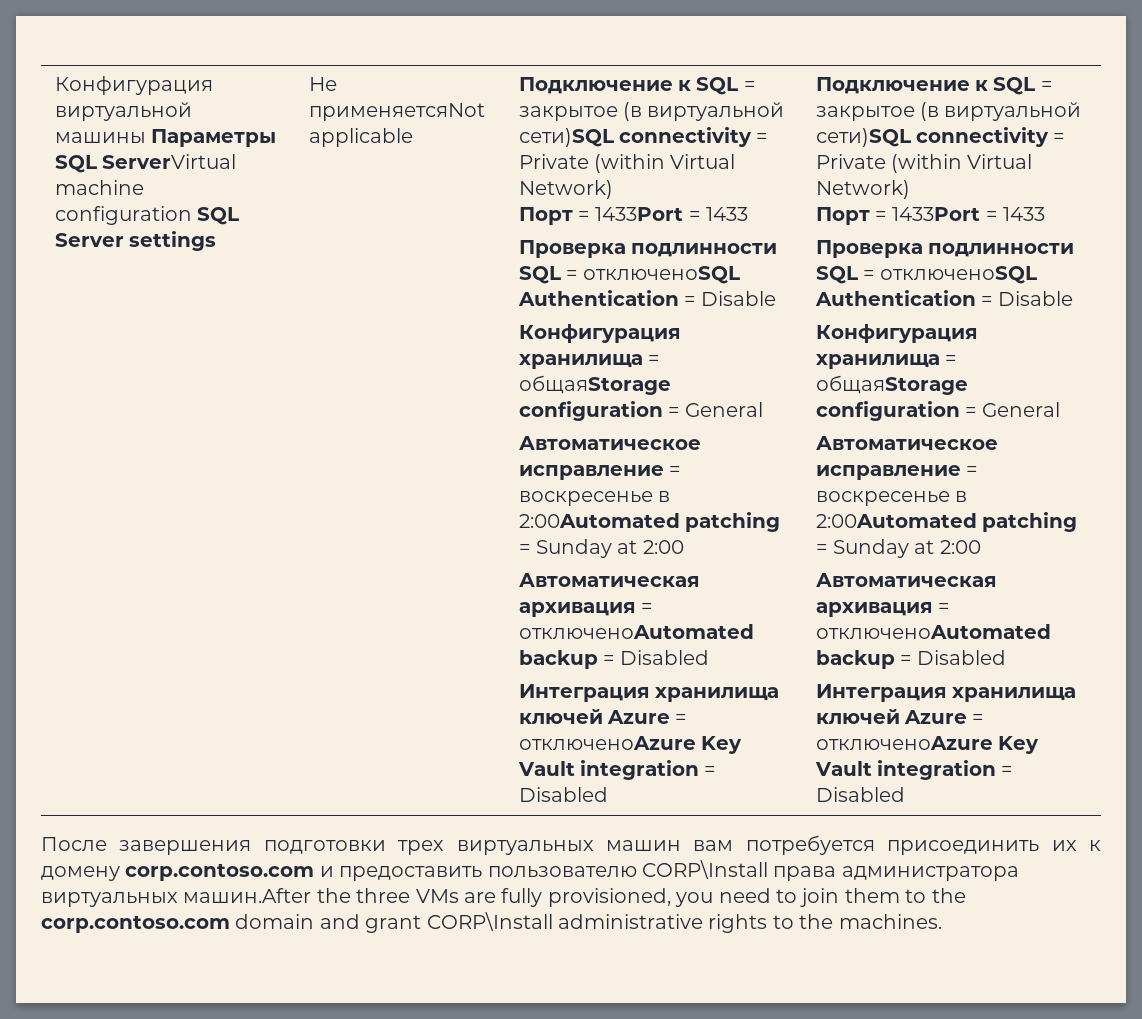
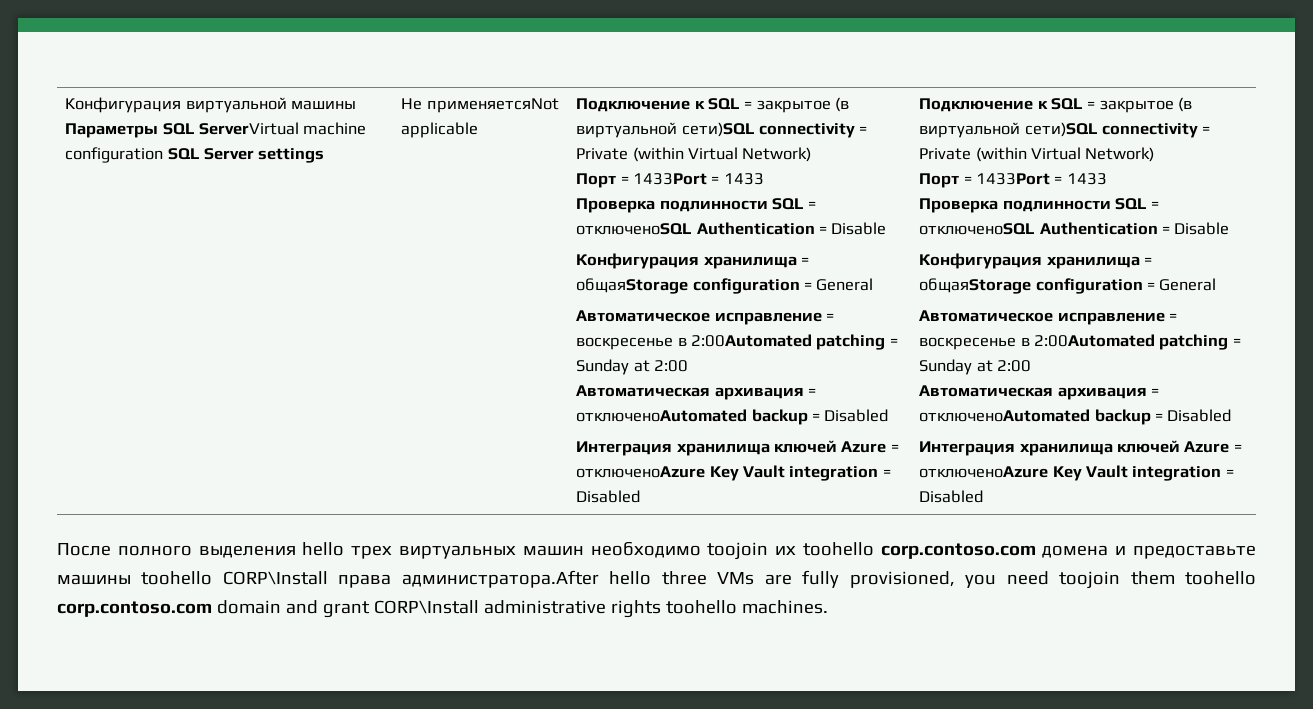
- После завершения подготовки трех виртуальных машин вам потребуется присоединить их к домену corp.contoso.com и предоставить пользователю CORP\Install права администратора виртуальных машин.After the three VMs are fully provisioned, you need to join them to the corp.contoso.com domain and grant CORP\Install administrative rights to the machines.
+ После полного выделения hello трех виртуальных машин необходимо toojoin их toohello corp.contoso.com домена и предоставьте машины toohello CORP\Install права администратора.After hello three VMs are fully provisioned, you need toojoin them toohello corp.contoso.com domain and grant CORP\Install administrative rights toohello machines.

